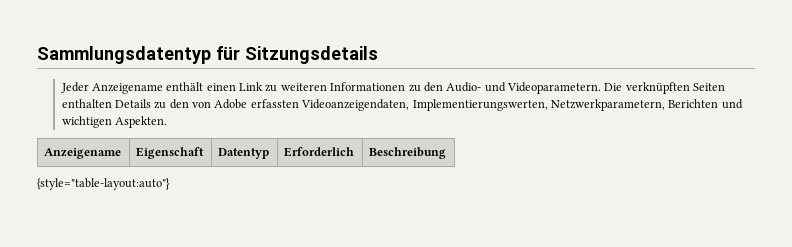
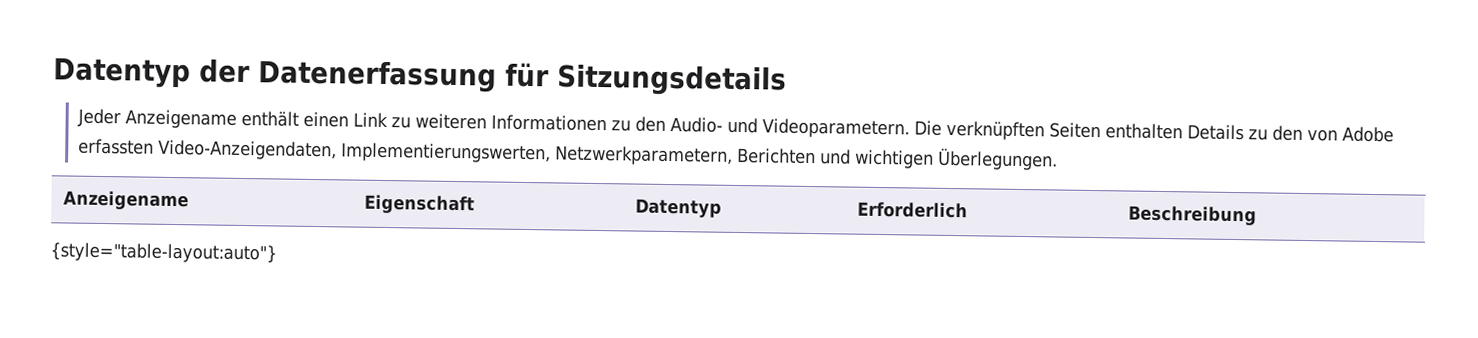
- Sammlungsdatentyp für Sitzungsdetails
+ Datentyp der Datenerfassung für Sitzungsdetails
- Die verknüpften Seiten enthalten Details zu den von Adobe erfassten Videoanzeigendaten, Implementierungswerten, Netzwerkparametern, Berichten und wichtigen Aspekten.
+ Die verknüpften Seiten enthalten Details zu den von Adobe erfassten Video-Anzeigendaten, Implementierungswerten, Netzwerkparametern, Berichten und wichtigen Überlegungen.

